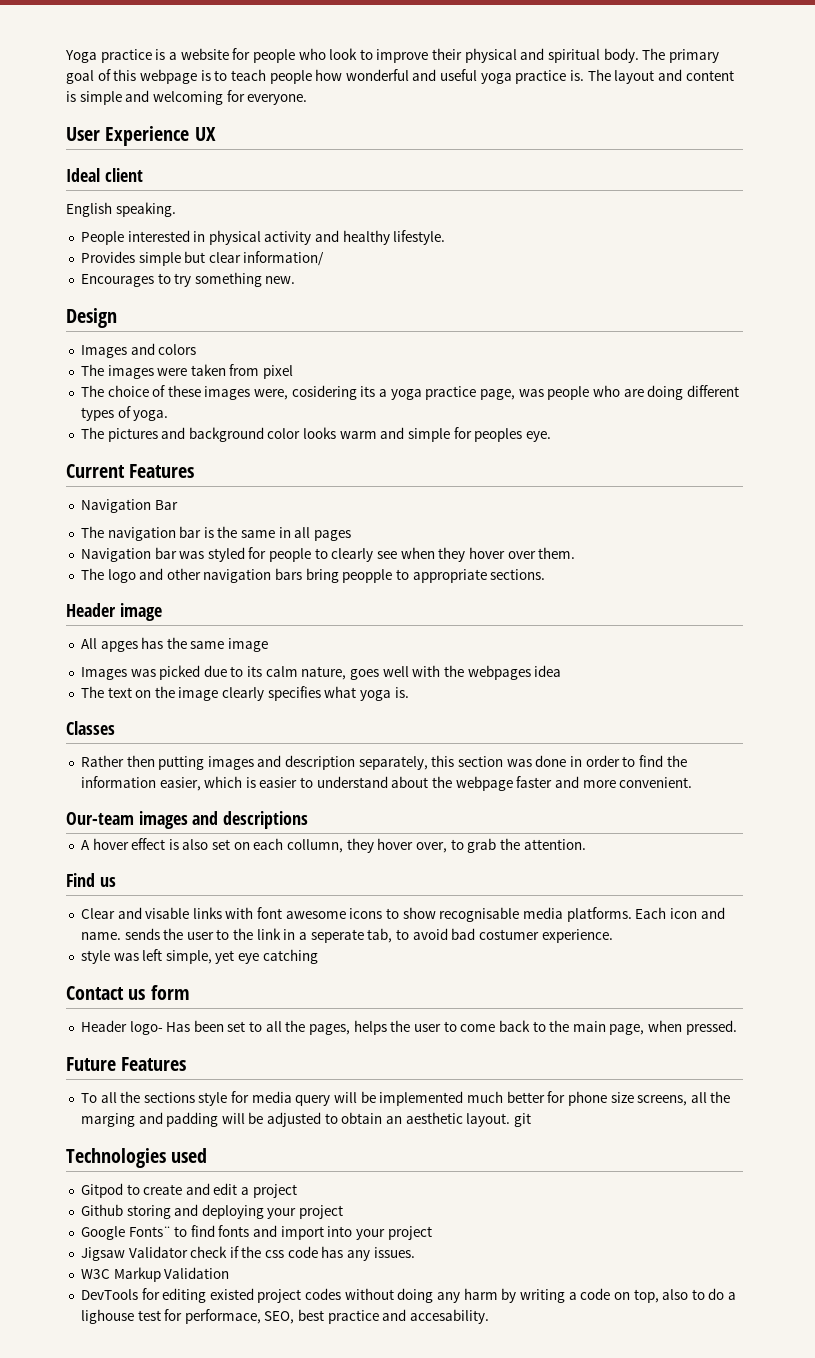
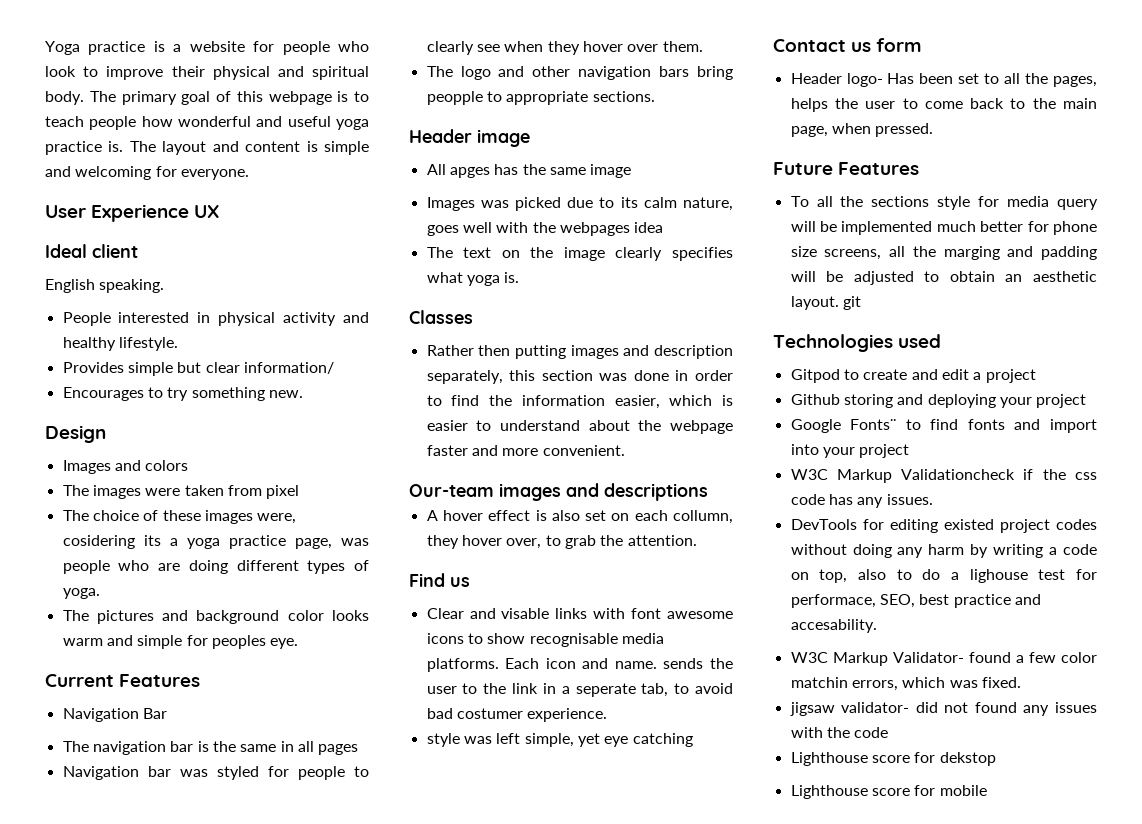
- Jigsaw Validator check if the css code has any issues.
+ W3C Markup Validationcheck if the css code has any issues.
- W3C Markup Validation
+ W3C Markup Validator- found a few color matchin errors, which was fixed.
+ jigsaw validator- did not found any issues with the code
+ Lighthouse score for dekstop
+ Lighthouse score for mobile

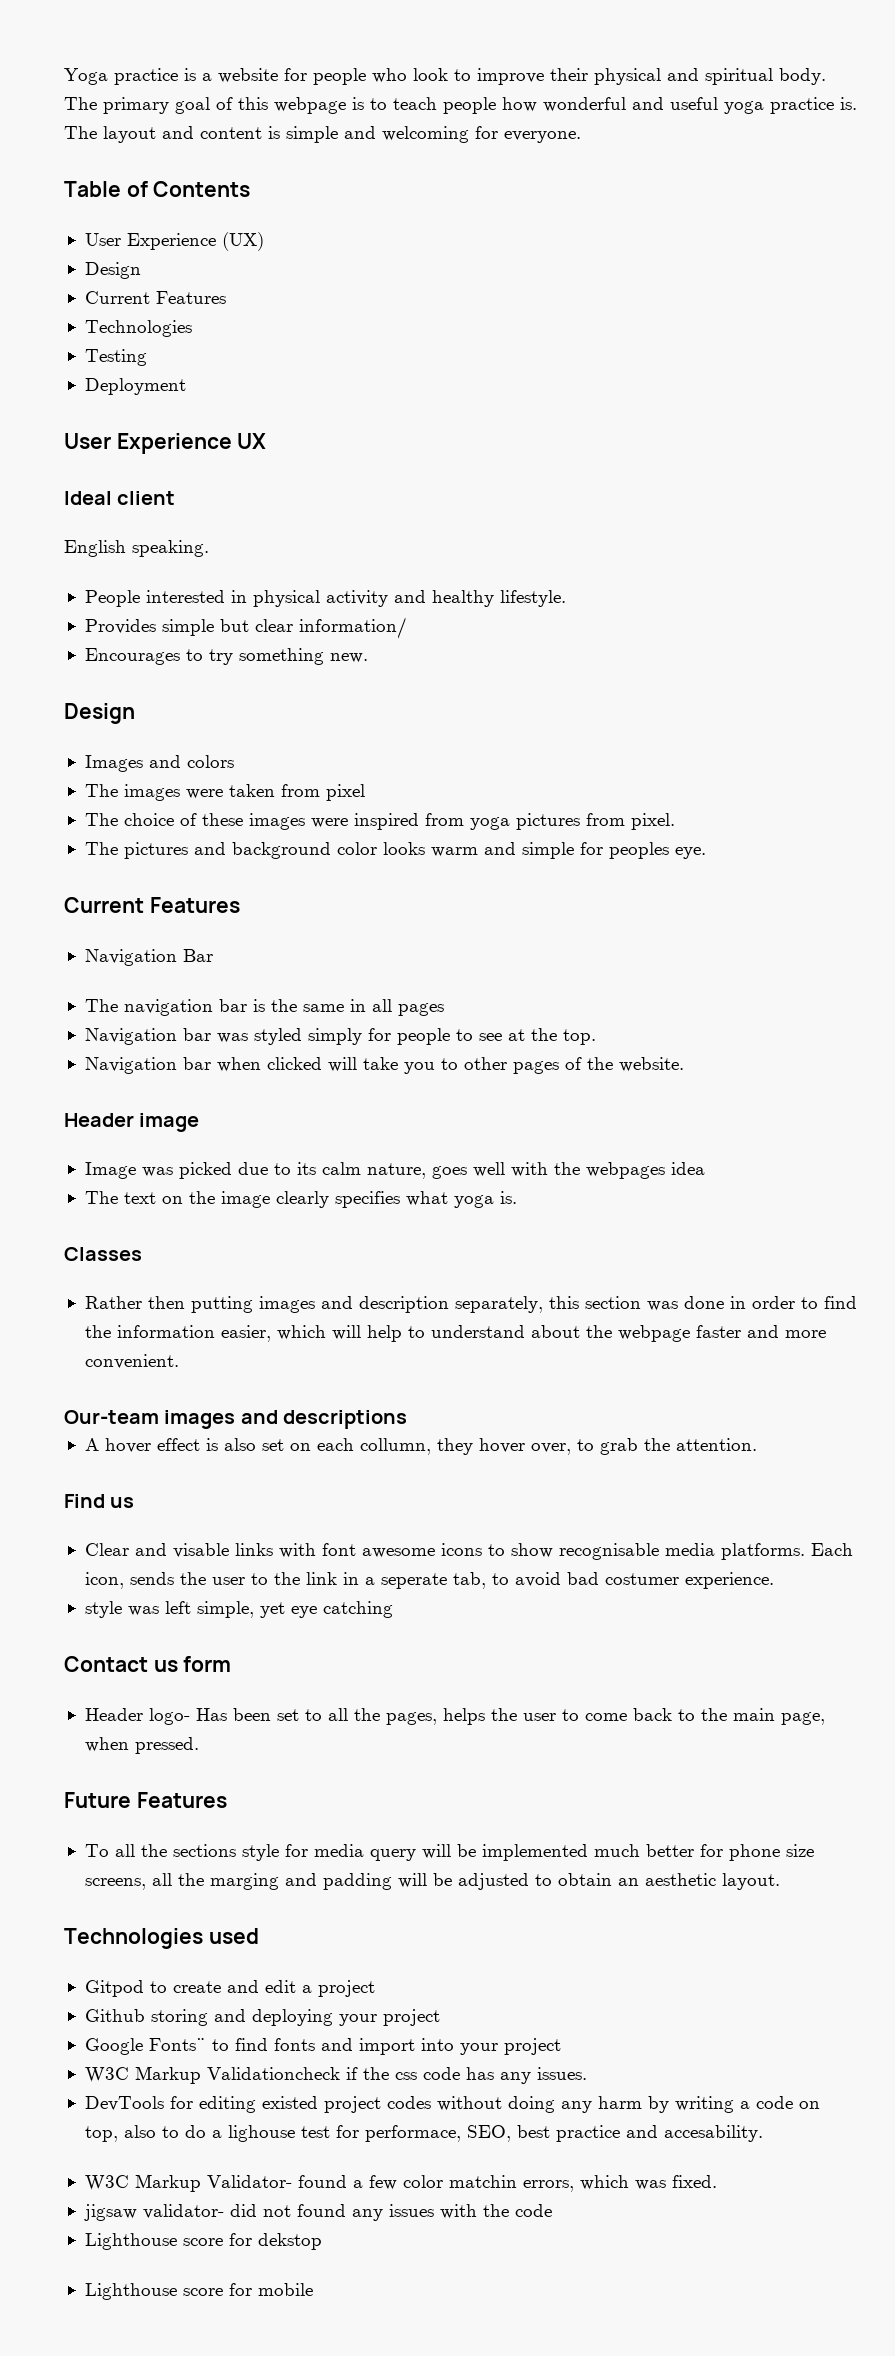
+ Table of Contents
+ User Experience (UX)
+ Design
+ Current Features
+ Technologies
+ Testing
+ Deployment
- The choice of these images were, cosidering its a yoga practice page, was people who are doing different types of yoga.
+ The choice of these images were inspired from yoga pictures from pixel.
- Navigation bar was styled for people to clearly see when they hover over them.
- The logo and other navigation bars bring peopple to appropriate sections.
+ Navigation bar was styled simply for people to see at the top.
+ Navigation bar when clicked will take you to other pages of the website.
  Header image
- All apges has the same image
- Images was picked due to its calm nature, goes well with the webpages idea
+ Image was picked due to its calm nature, goes well with the webpages idea
- Rather then putting images and description separately, this section was done in order to find the information easier, which is easier to understand about the webpage faster and more convenient.
+ Rather then putting images and description separately, this section was done in order to find the information easier, which will help to understand about the webpage faster and more convenient.
- Each icon and name. sends the user to the link in a seperate tab, to avoid bad costumer experience.
+ Each icon, sends the user to the link in a seperate tab, to avoid bad costumer experience.
- To all the sections style for media query will be implemented much better for phone size screens, all the marging and padding will be adjusted to obtain an aesthetic layout. git
+ To all the sections style for media query will be implemented much better for phone size screens, all the marging and padding will be adjusted to obtain an aesthetic layout.

